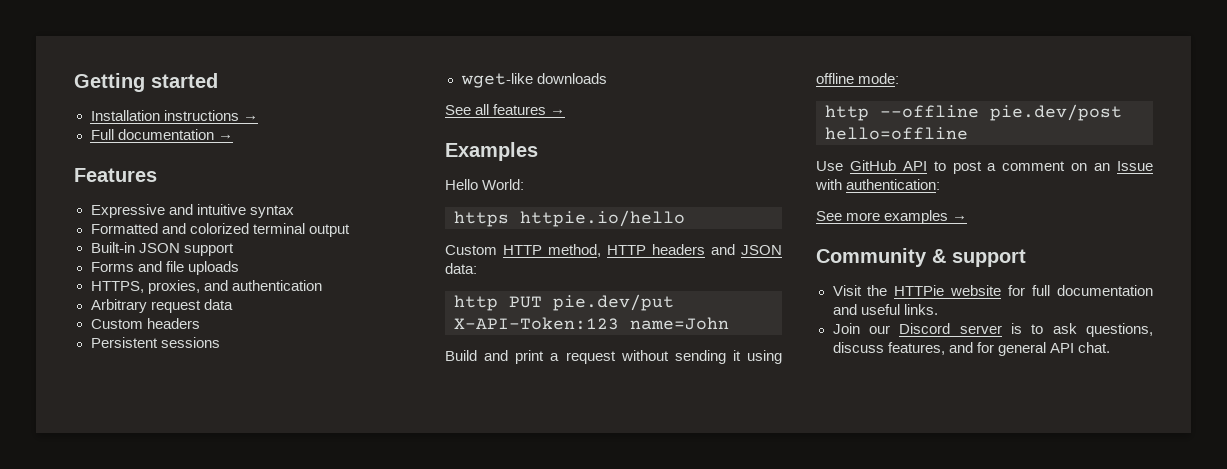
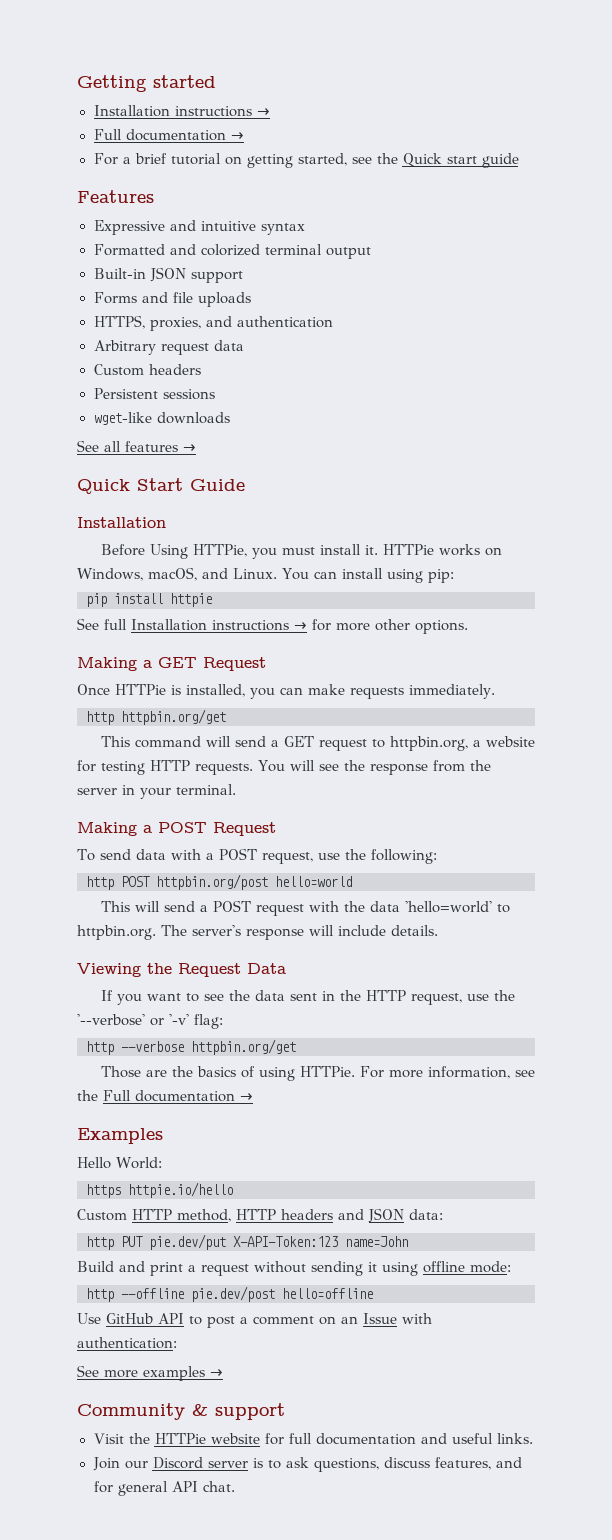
+ For a brief tutorial on getting started, see the Quick start guide
+ Quick Start Guide
+ Installation
+ Before Using HTTPie, you must install it. HTTPie works on Windows, macOS, and Linux. You can install using pip:
+ pip install httpie
+ See full Installation instructions → for more other options.
+ Making a GET Request
+ Once HTTPie is installed, you can make requests immediately.
+ http httpbin.org/get
+ This command will send a GET request to httpbin.org, a website for testing HTTP requests. You will see the response from the server in your terminal.
+ Making a POST Request
+ To send data with a POST request, use the following:
+ http POST httpbin.org/post hello=world
+ This will send a POST request with the data 'hello=world' to httpbin.org. The server's response will include details.
+ Viewing the Request Data
+ If you want to see the data sent in the HTTP request, use the '--verbose' or '-v' flag:
+ http --verbose httpbin.org/get
+ Those are the basics of using HTTPie. For more information, see the Full documentation →

